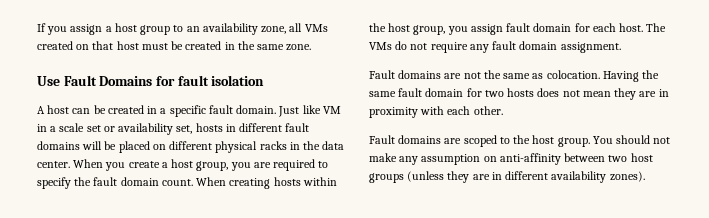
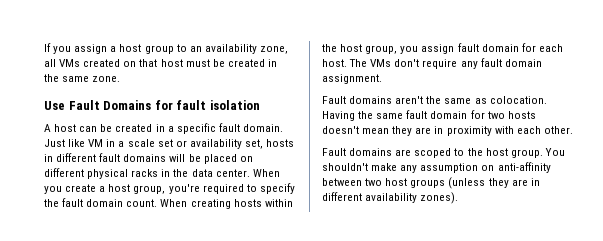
- When you create a host group, you are required to specify the fault domain count.
+ When you create a host group, you're required to specify the fault domain count.
- The VMs do not require any fault domain assignment.
+ The VMs don't require any fault domain assignment.
- Fault domains are not the same as colocation.
+ Fault domains aren't the same as colocation.
- Having the same fault domain for two hosts does not mean they are in proximity with each other.
+ Having the same fault domain for two hosts doesn't mean they are in proximity with each other.
- You should not make any assumption on anti-affinity between two host groups (unless they are in different availability zones).
+ You shouldn't make any assumption on anti-affinity between two host groups (unless they are in different availability zones).

